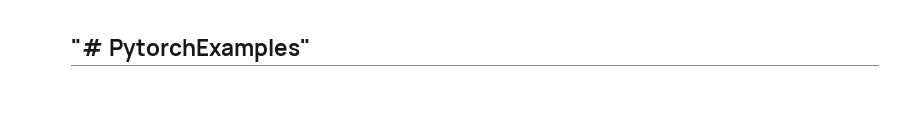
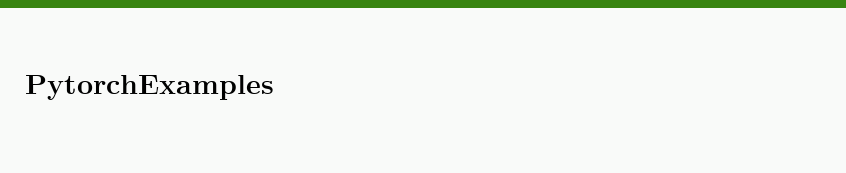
- "# PytorchExamples"
+ PytorchExamples

